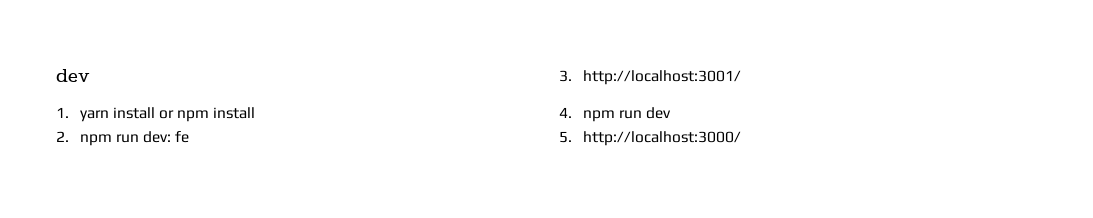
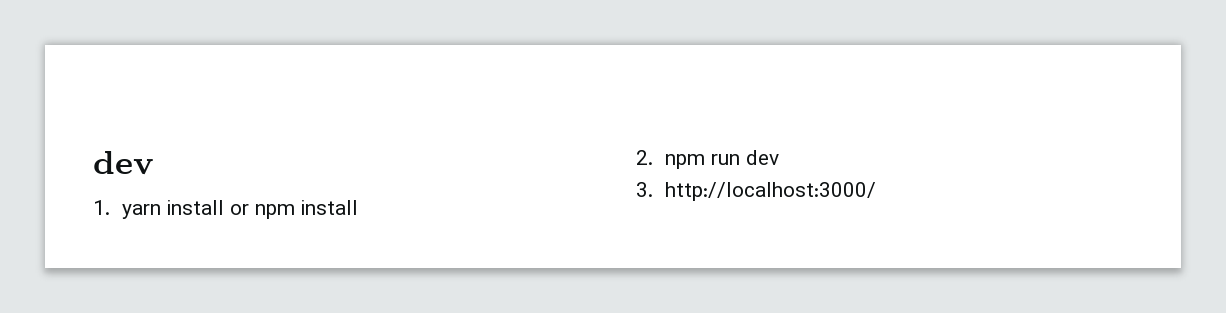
- 2. npm run dev: fe
- 3. http://localhost:3001/
- 4. npm run dev
- 5. http://localhost:3000/
+ 2. npm run dev
+ 3. http://localhost:3000/

